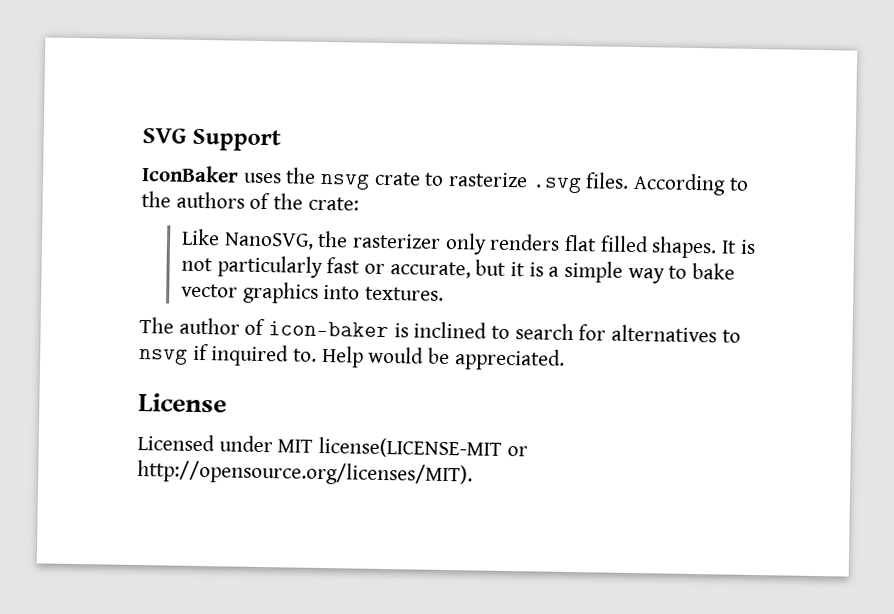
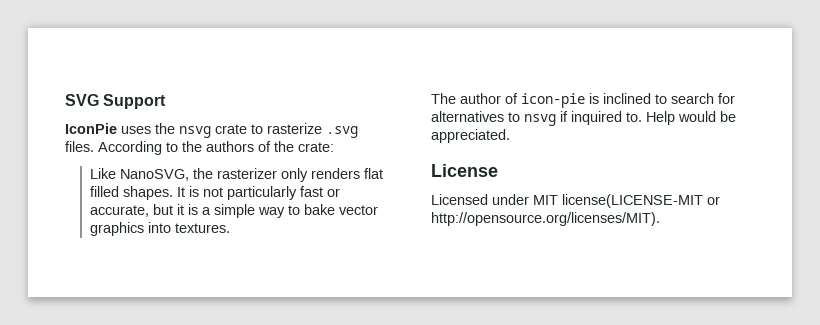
- IconBaker uses the nsvg crate to rasterize .svg files.
+ IconPie uses the nsvg crate to rasterize .svg files.
- The author of icon-baker is inclined to search for alternatives to nsvg if inquired to.
+ The author of icon-pie is inclined to search for alternatives to nsvg if inquired to.

